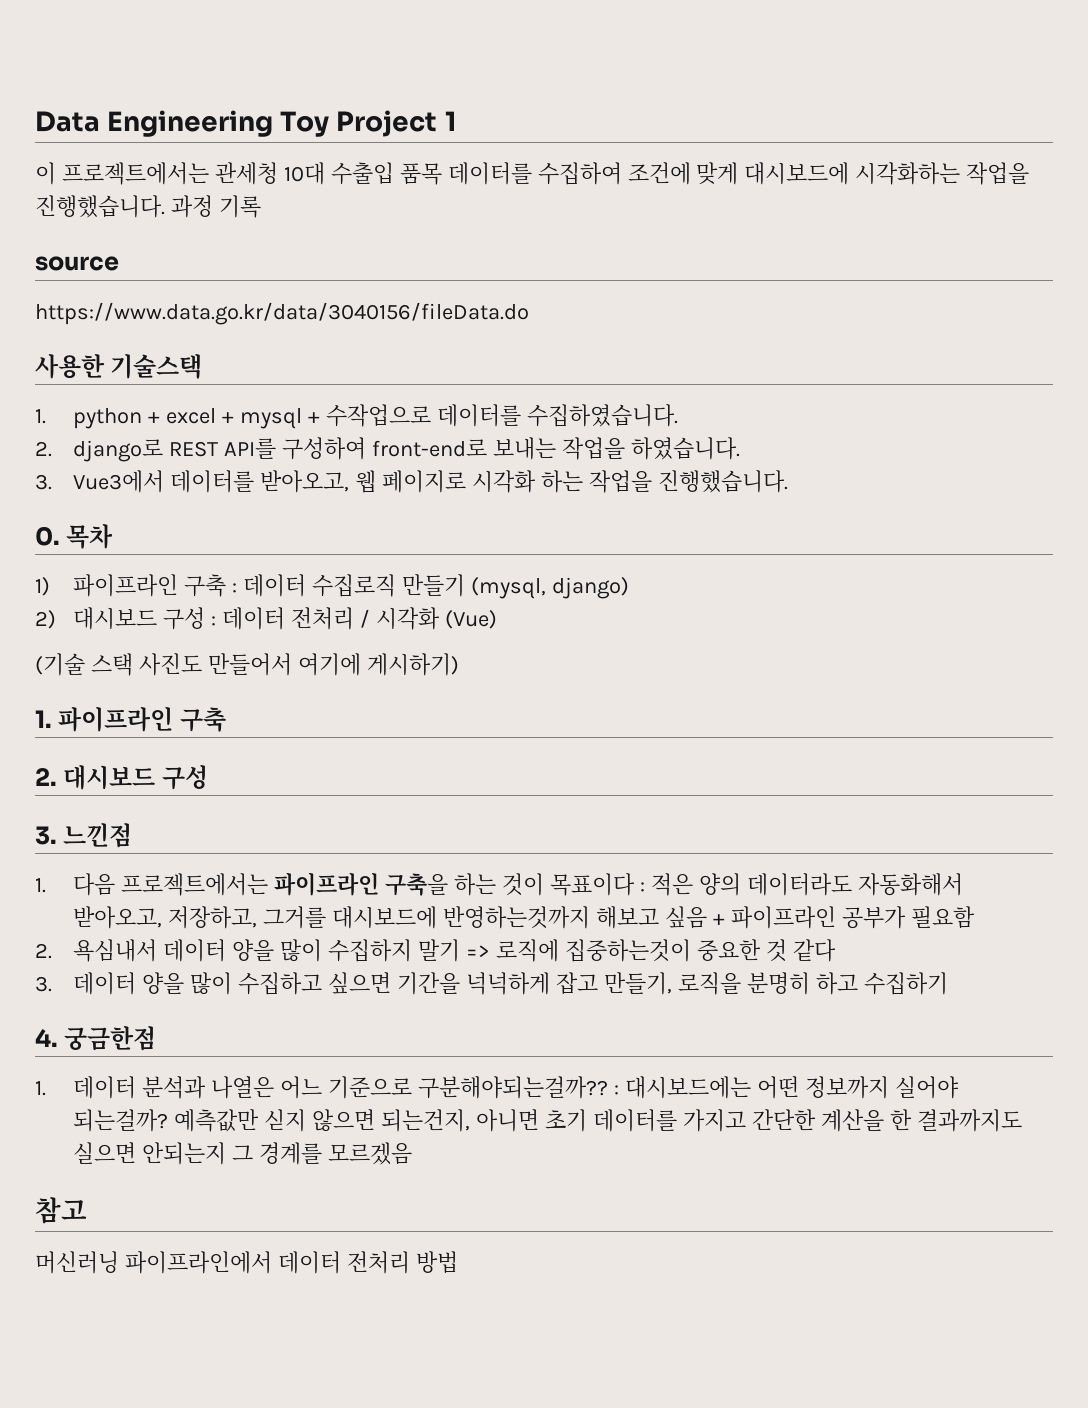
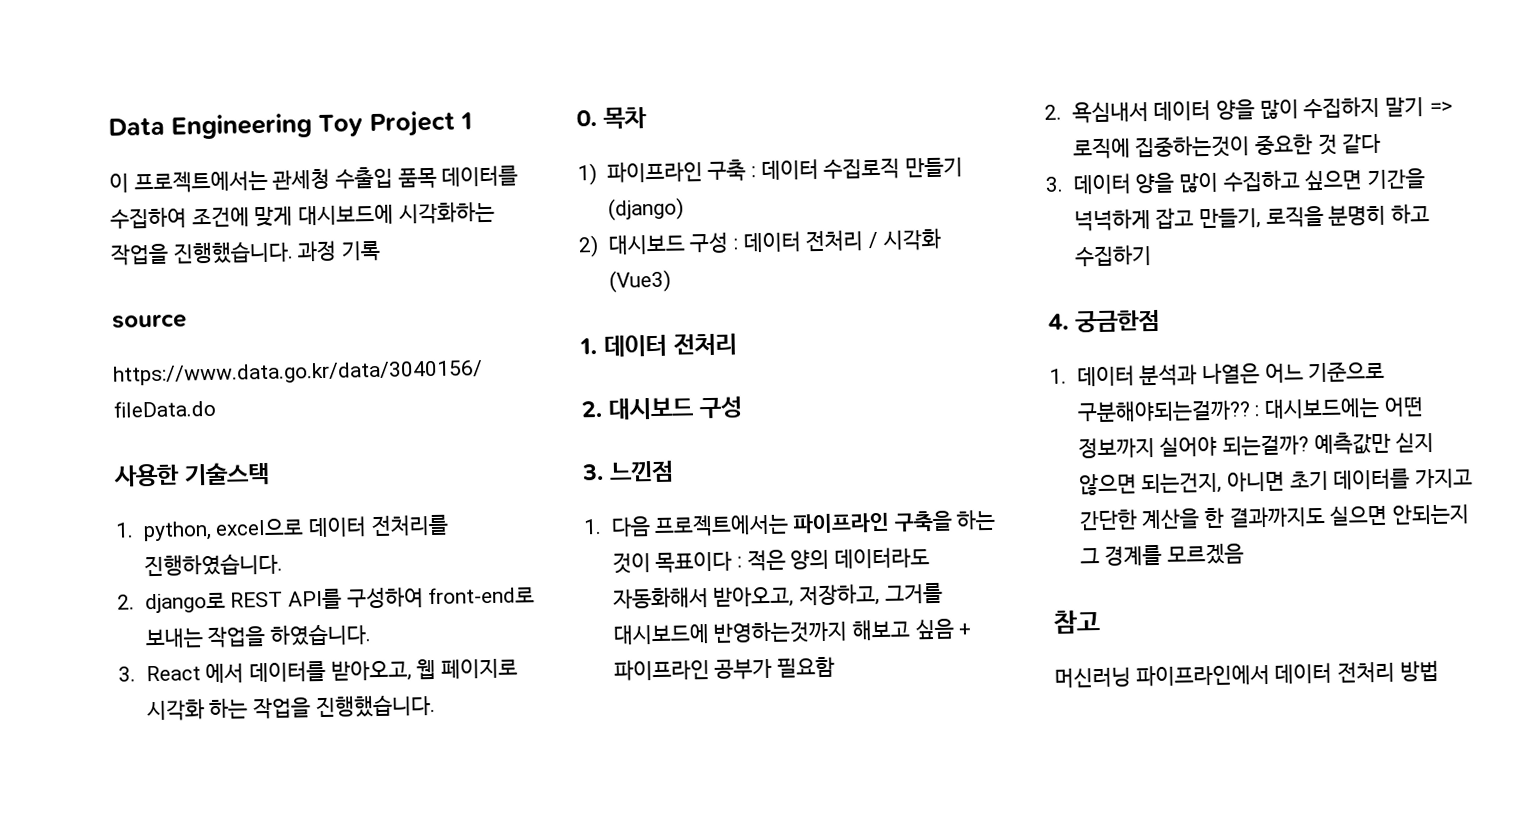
- 이 프로젝트에서는 관세청 10대 수출입 품목 데이터를 수집하여 조건에 맞게 대시보드에 시각화하는 작업을 진행했습니다.
+ 이 프로젝트에서는 관세청 수출입 품목 데이터를 수집하여 조건에 맞게 대시보드에 시각화하는 작업을 진행했습니다.
- 1. python + excel + mysql + 수작업으로 데이터를 수집하였습니다.
+ 1. python, excel으로 데이터 전처리를 진행하였습니다.
- 3. Vue3에서 데이터를 받아오고, 웹 페이지로 시각화 하는 작업을 진행했습니다.
+ 3. React 에서 데이터를 받아오고, 웹 페이지로 시각화 하는 작업을 진행했습니다.
- 1) 파이프라인 구축 : 데이터 수집로직 만들기 (mysql, django)
+ 1) 파이프라인 구축 : 데이터 수집로직 만들기 (django)
- 2) 대시보드 구성 : 데이터 전처리 / 시각화 (Vue)
- (기술 스택 사진도 만들어서 여기에 게시하기)
- 1. 파이프라인 구축
+ 2) 대시보드 구성 : 데이터 전처리 / 시각화 (Vue3)
+ 1. 데이터 전처리

